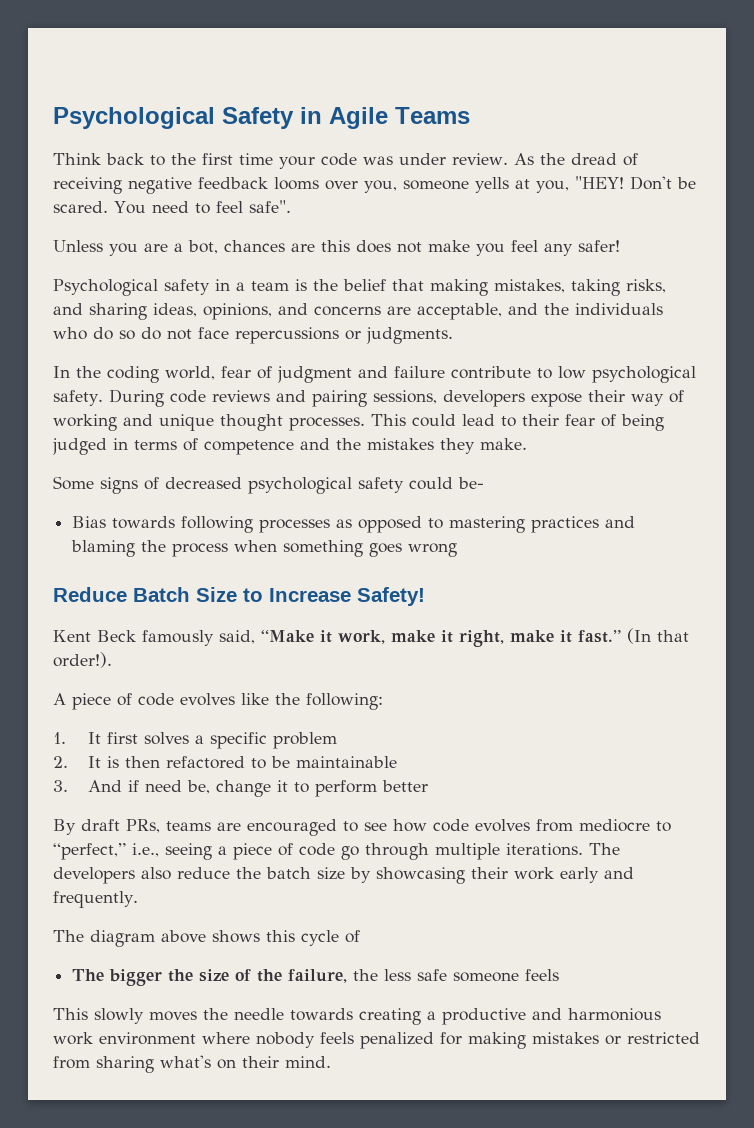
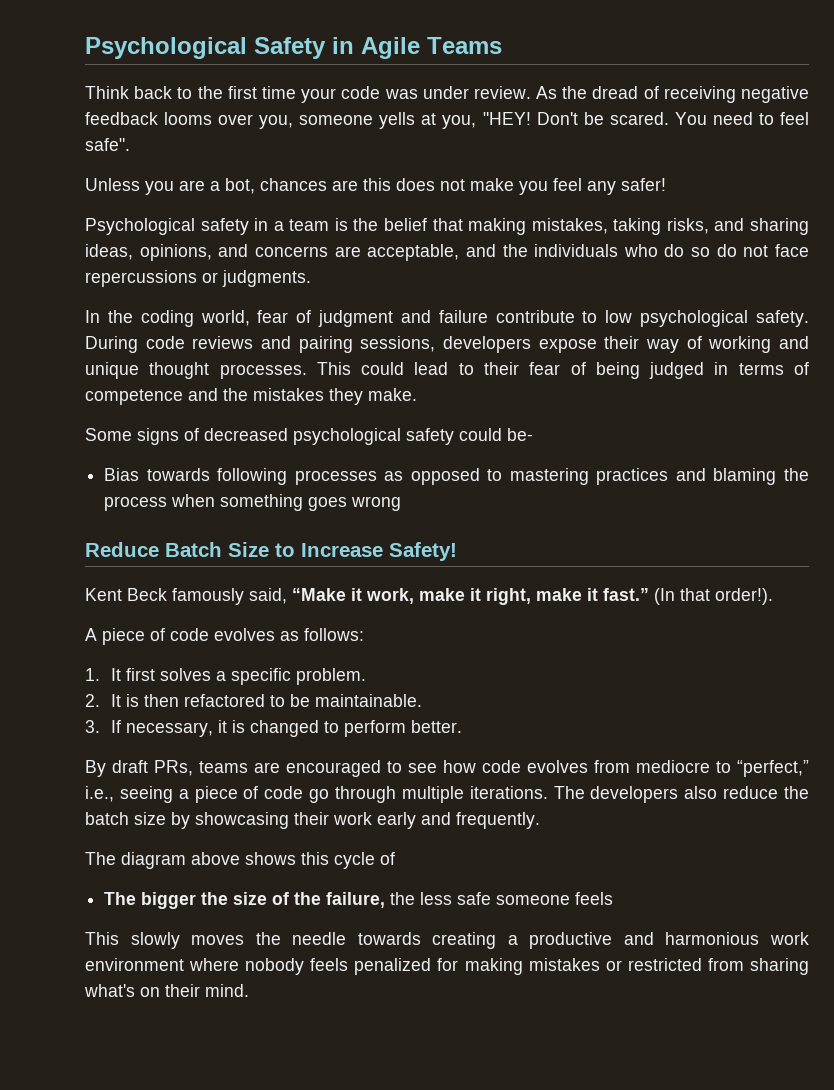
- A piece of code evolves like the following:
+ A piece of code evolves as follows:
- 1. It first solves a specific problem
+ 1. It first solves a specific problem.
- 2. It is then refactored to be maintainable
+ 2. It is then refactored to be maintainable.
- 3. And if need be, change it to perform better
+ 3. If necessary, it is changed to perform better.

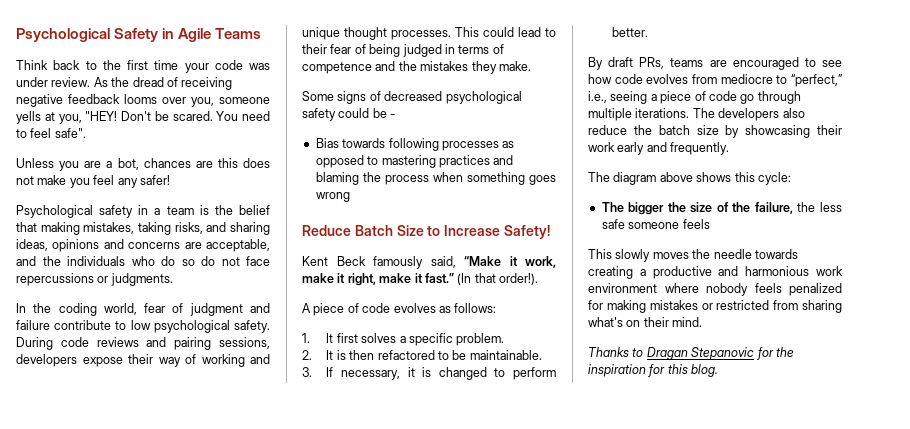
- Psychological safety in a team is the belief that making mistakes, taking risks, and sharing ideas, opinions, and concerns are acceptable, and the individuals who do so do not face repercussions or judgments.
+ Psychological safety in a team is the belief that making mistakes, taking risks, and sharing ideas, opinions and concerns are acceptable, and the individuals who do so do not face repercussions or judgments.
- Some signs of decreased psychological safety could be-
+ Some signs of decreased psychological safety could be -
- The diagram above shows this cycle of
+ The diagram above shows this cycle:
+ Thanks to Dragan Stepanovic for the inspiration for this blog.

